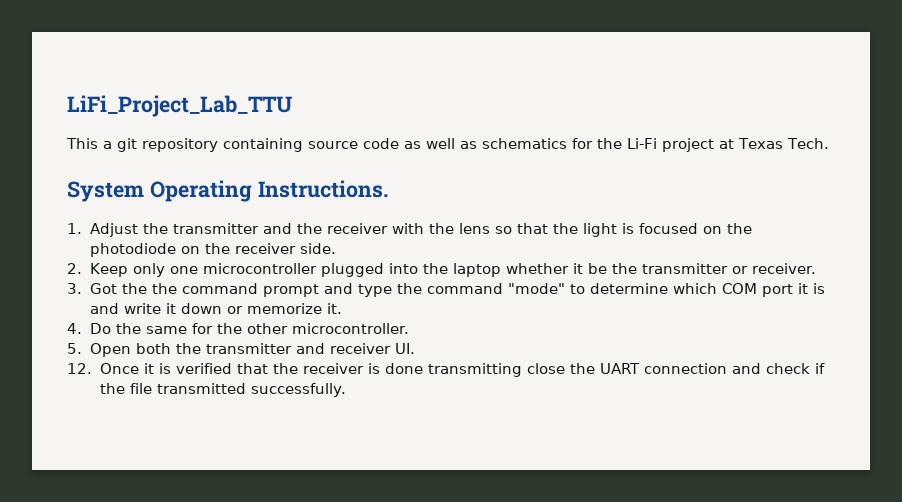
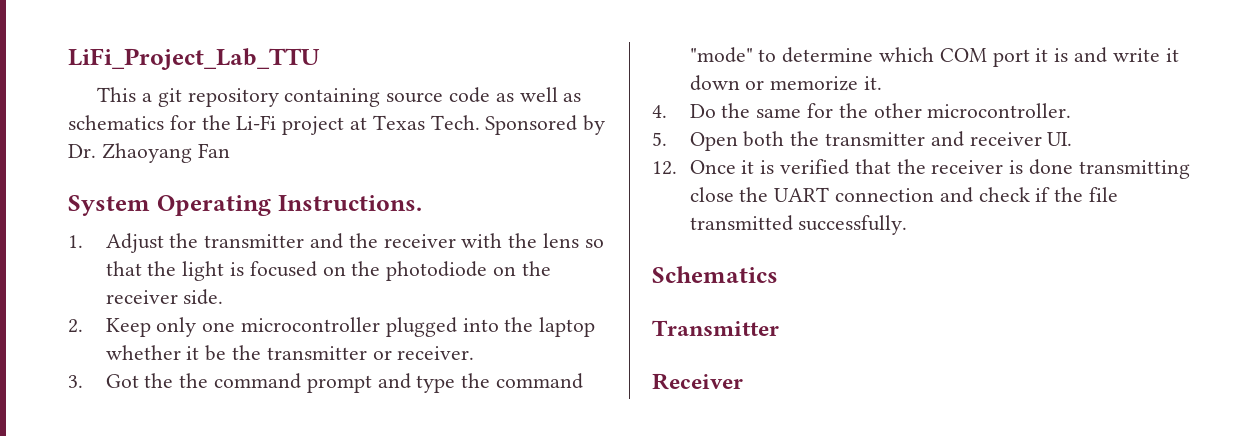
+ Sponsored by Dr. Zhaoyang Fan
+ Schematics
+ Transmitter
+ Receiver

